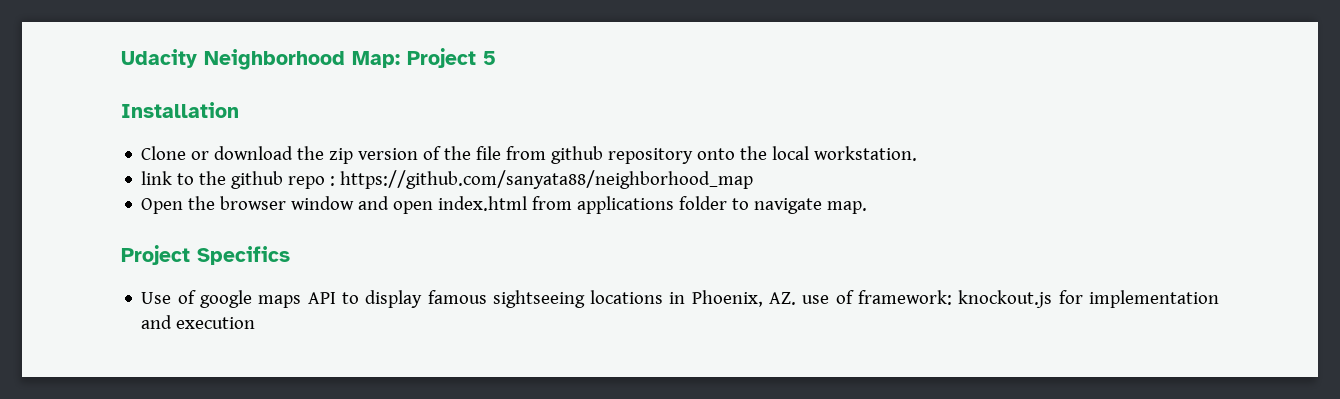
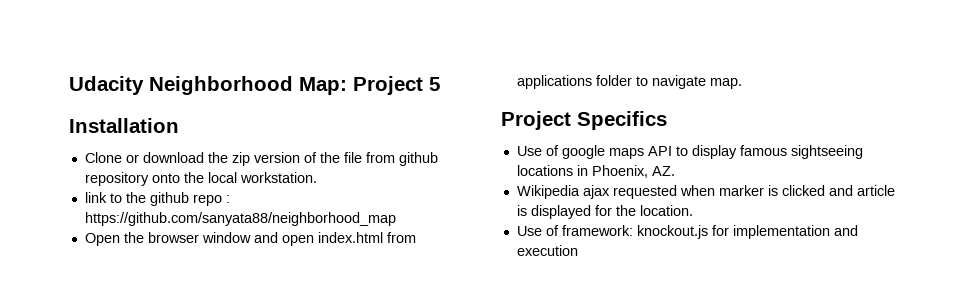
- Use of google maps API to display famous sightseeing locations in Phoenix, AZ. use of framework: knockout.js for implementation and execution
+ Use of google maps API to display famous sightseeing locations in Phoenix, AZ.
+ Wikipedia ajax requested when marker is clicked and article is displayed for the location.
+ Use of framework: knockout.js for implementation and execution

